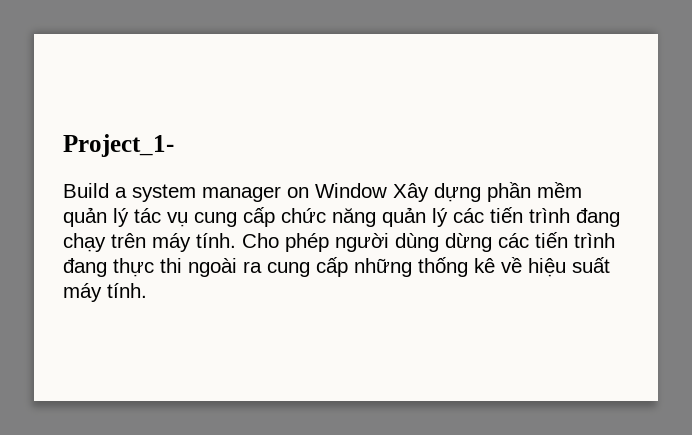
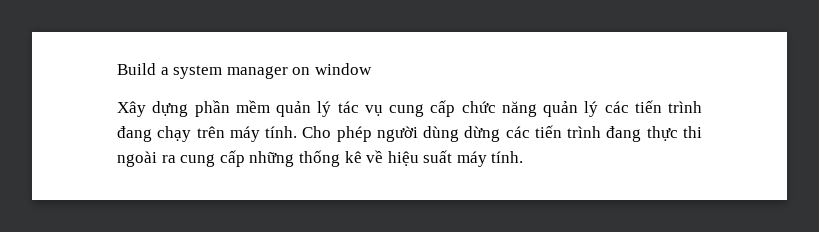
- Project_1-
- Build a system manager on Window Xây dựng phần mềm quản lý tác vụ cung cấp chức năng quản lý các tiến trình đang chạy trên máy tính.
+ Build a system manager on window
+ Xây dựng phần mềm quản lý tác vụ cung cấp chức năng quản lý các tiến trình đang chạy trên máy tính.

